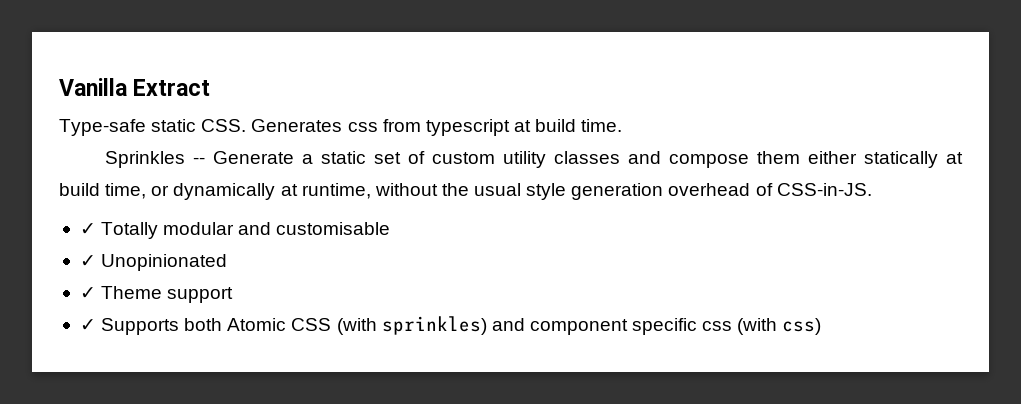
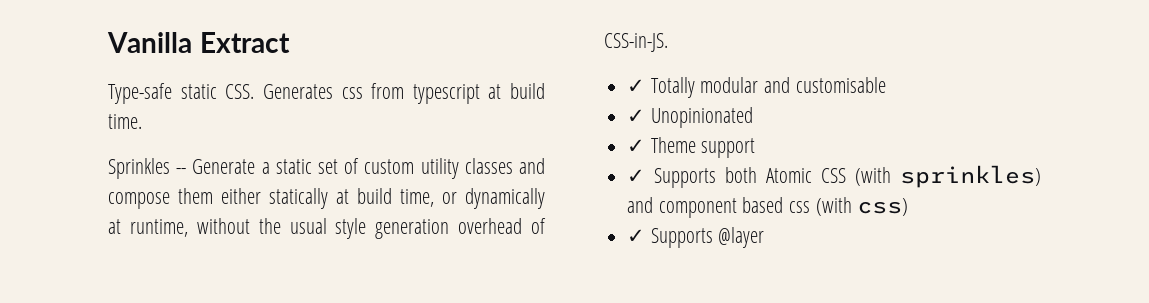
- ✓ Supports both Atomic CSS (with sprinkles) and component specific css (with css)
+ ✓ Supports both Atomic CSS (with sprinkles) and component based css (with css)
+ ✓ Supports @layer

